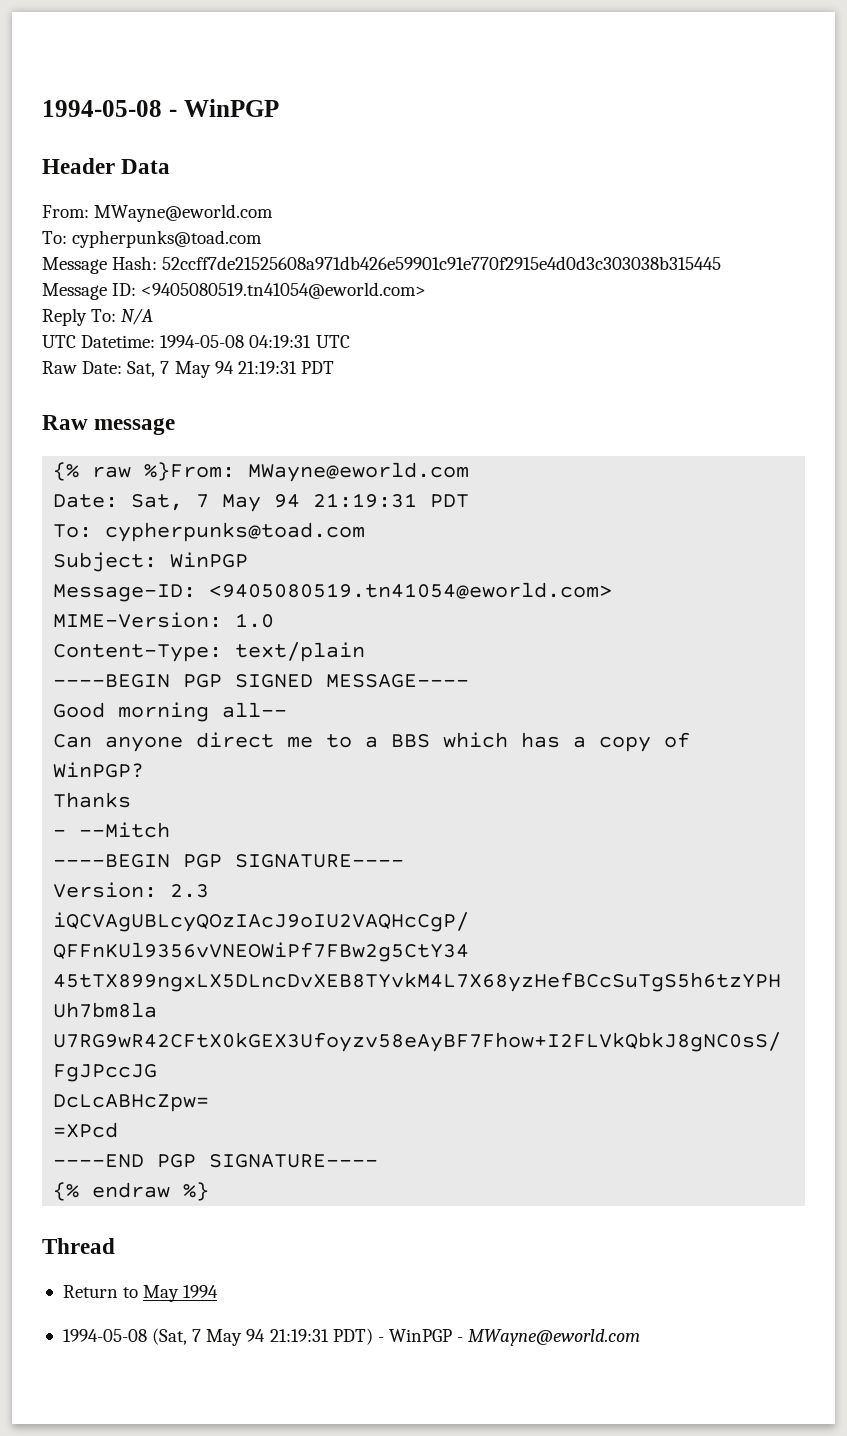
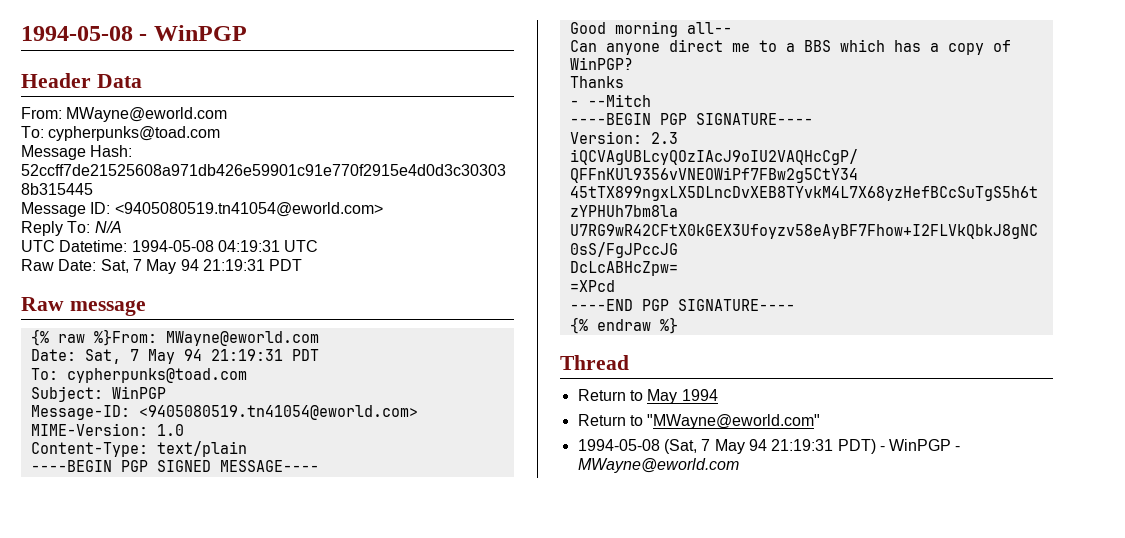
+ Return to "MWayne@eworld.com"

